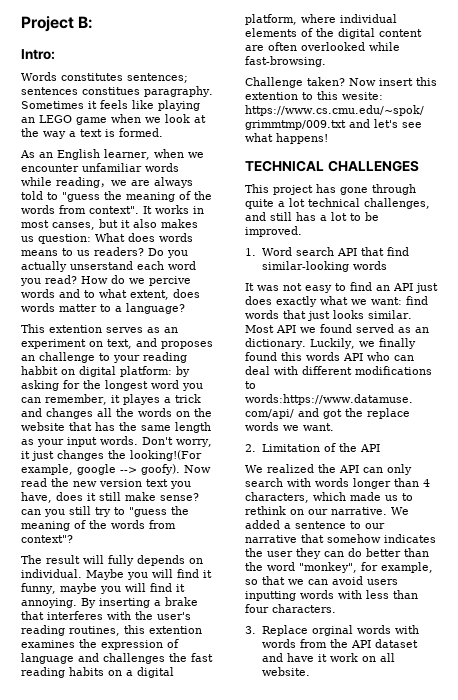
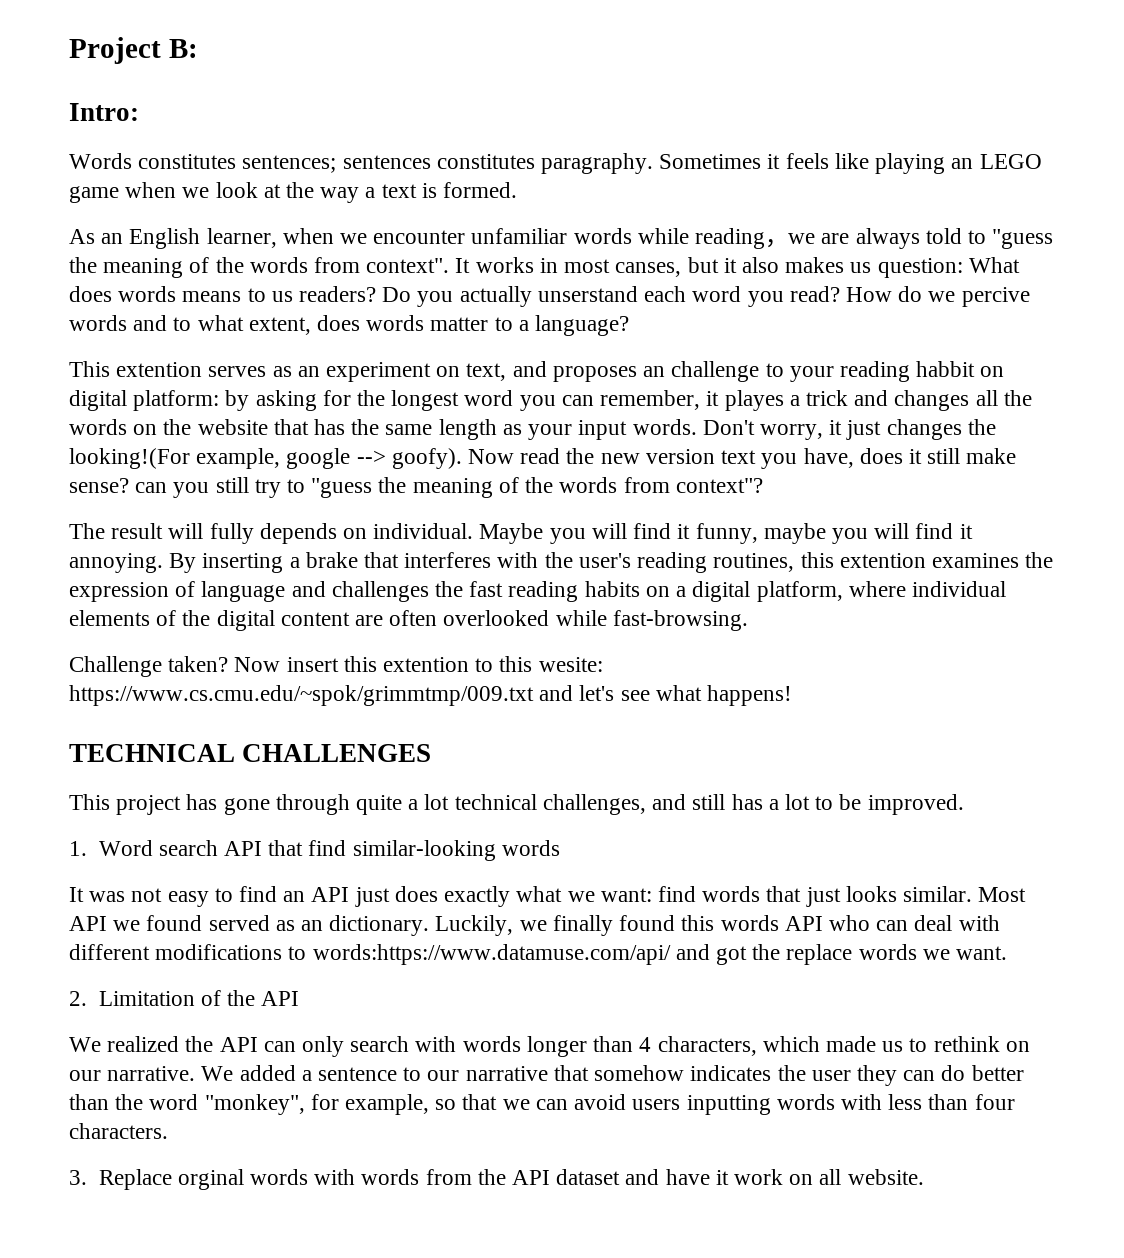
- Words constitutes sentences; sentences constitues paragraphy.
+ Words constitutes sentences; sentences constitutes paragraphy.

